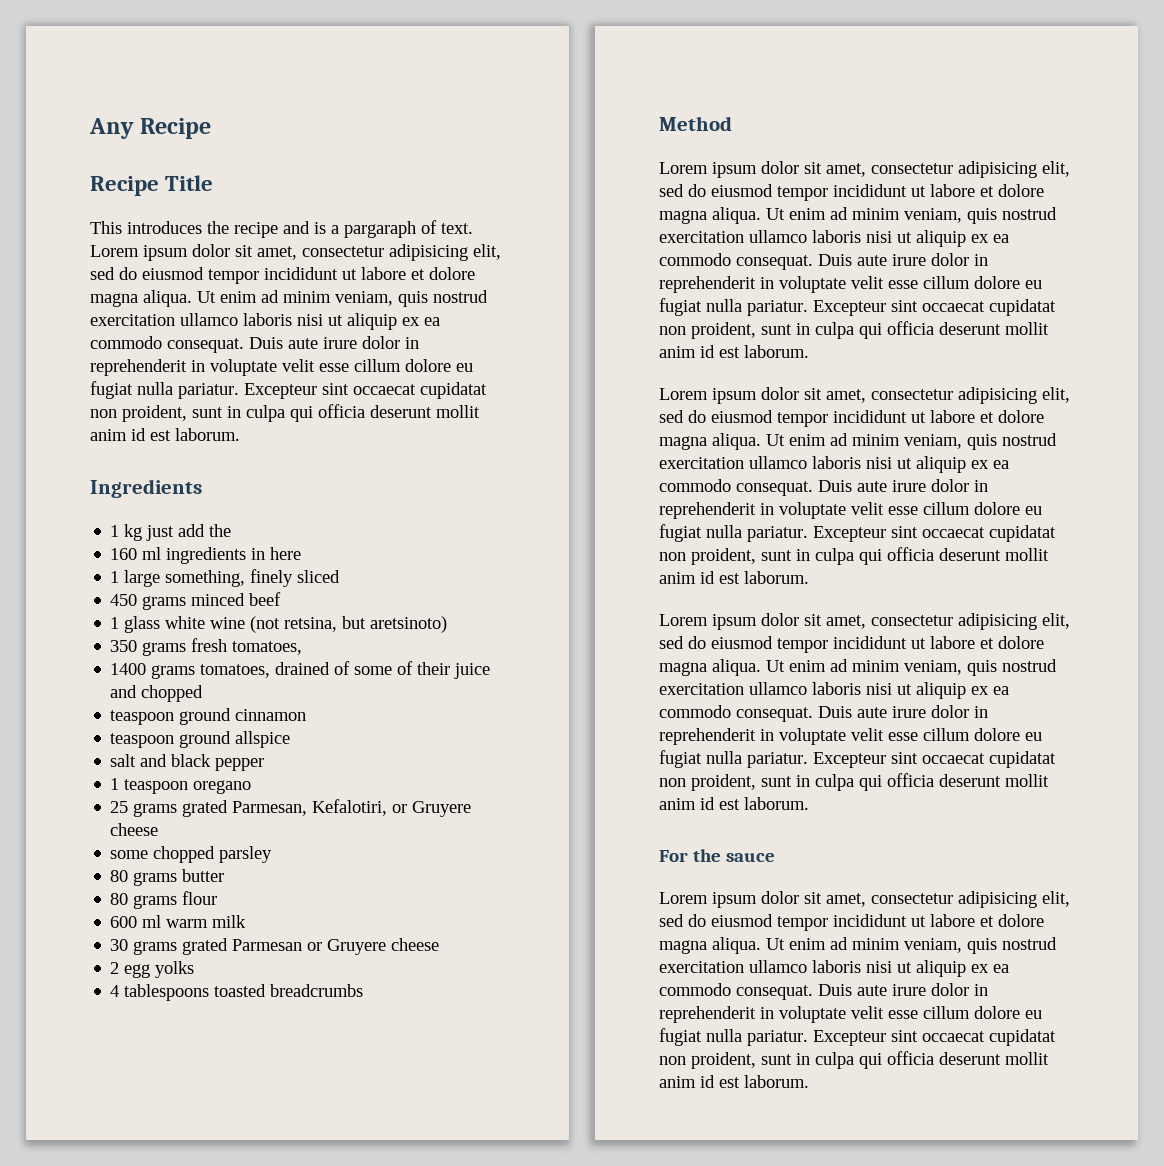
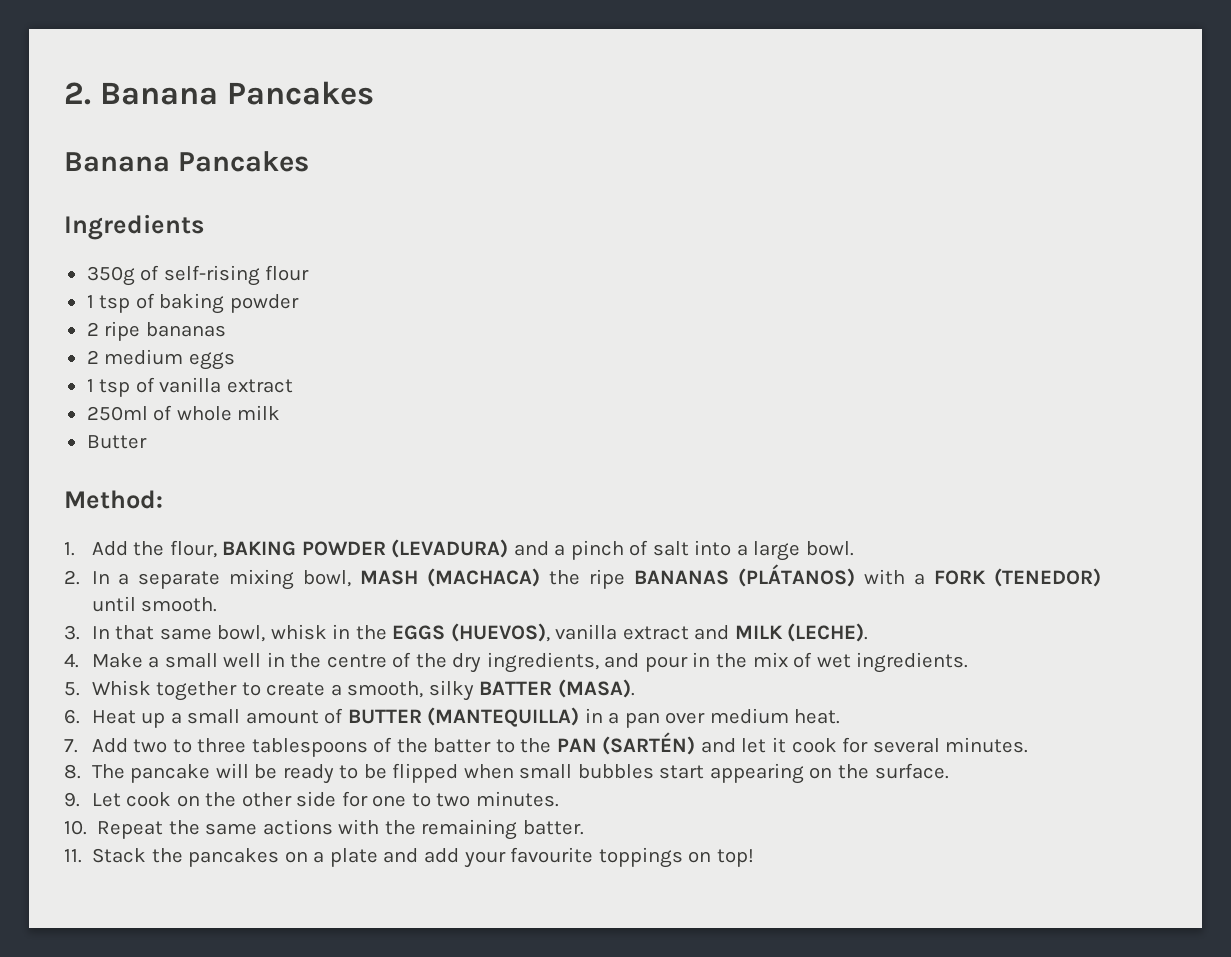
- Any Recipe
- Recipe Title
- This introduces the recipe and is a pargaraph of text. Lorem ipsum dolor sit amet, consectetur adipisicing elit, sed do eiusmod tempor incididunt ut labore et dolore magna aliqua. Ut enim ad minim veniam, quis nostrud exercitation ullamco laboris nisi ut aliquip ex ea commodo consequat. Duis aute irure dolor in reprehenderit in voluptate velit esse cillum dolore eu fugiat nulla pariatur. Excepteur sint occaecat cupidatat non proident, sunt in culpa qui officia deserunt mollit anim id est laborum.
+ 2. Banana Pancakes
+ Banana Pancakes
  Ingredients
- 1 kg just add the
- 160 ml ingredients in here
- 1 large something, finely sliced
- 450 grams minced beef
- 1 glass white wine (not retsina, but aretsinoto)
- 350 grams fresh tomatoes,
- 1400 grams tomatoes, drained of some of their juice and chopped
- teaspoon ground cinnamon
- teaspoon ground allspice
- salt and black pepper
- 1 teaspoon oregano
- 25 grams grated Parmesan, Kefalotiri, or Gruyere cheese
- some chopped parsley
- 80 grams butter
- 80 grams flour
- 600 ml warm milk
- 30 grams grated Parmesan or Gruyere cheese
- 2 egg yolks
- 4 tablespoons toasted breadcrumbs
- Method
- Lorem ipsum dolor sit amet, consectetur adipisicing elit, sed do eiusmod tempor incididunt ut labore et dolore magna aliqua. Ut enim ad minim veniam, quis nostrud exercitation ullamco laboris nisi ut aliquip ex ea commodo consequat. Duis aute irure dolor in reprehenderit in voluptate velit esse cillum dolore eu fugiat nulla pariatur. Excepteur sint occaecat cupidatat non proident, sunt in culpa qui officia deserunt mollit anim id est laborum.
- Lorem ipsum dolor sit amet, consectetur adipisicing elit, sed do eiusmod tempor incididunt ut labore et dolore magna aliqua. Ut enim ad minim veniam, quis nostrud exercitation ullamco laboris nisi ut aliquip ex ea commodo consequat. Duis aute irure dolor in reprehenderit in voluptate velit esse cillum dolore eu fugiat nulla pariatur. Excepteur sint occaecat cupidatat non proident, sunt in culpa qui officia deserunt mollit anim id est laborum.
- Lorem ipsum dolor sit amet, consectetur adipisicing elit, sed do eiusmod tempor incididunt ut labore et dolore magna aliqua. Ut enim ad minim veniam, quis nostrud exercitation ullamco laboris nisi ut aliquip ex ea commodo consequat. Duis aute irure dolor in reprehenderit in voluptate velit esse cillum dolore eu fugiat nulla pariatur. Excepteur sint occaecat cupidatat non proident, sunt in culpa qui officia deserunt mollit anim id est laborum.
- For the sauce
- Lorem ipsum dolor sit amet, consectetur adipisicing elit, sed do eiusmod tempor incididunt ut labore et dolore magna aliqua. Ut enim ad minim veniam, quis nostrud exercitation ullamco laboris nisi ut aliquip ex ea commodo consequat. Duis aute irure dolor in reprehenderit in voluptate velit esse cillum dolore eu fugiat nulla pariatur. Excepteur sint occaecat cupidatat non proident, sunt in culpa qui officia deserunt mollit anim id est laborum.
+ 350g of self-rising flour
+ 1 tsp of baking powder
+ 2 ripe bananas
+ 2 medium eggs
+ 1 tsp of vanilla extract
+ 250ml of whole milk
+ Butter
+ Method:
+ 1. Add the flour, BAKING POWDER (LEVADURA) and a pinch of salt into a large bowl.
+ 2. In a separate mixing bowl, MASH (MACHACA) the ripe BANANAS (PLÁTANOS) with a FORK (TENEDOR) until smooth.
+ 3. In that same bowl, whisk in the EGGS (HUEVOS), vanilla extract and MILK (LECHE).
+ 4. Make a small well in the centre of the dry ingredients, and pour in the mix of wet ingredients.
+ 5. Whisk together to create a smooth, silky BATTER (MASA).
+ 6. Heat up a small amount of BUTTER (MANTEQUILLA) in a pan over medium heat.
+ 7. Add two to three tablespoons of the batter to the PAN (SARTÉN) and let it cook for several minutes.
+ 8. The pancake will be ready to be flipped when small bubbles start appearing on the surface.
+ 9. Let cook on the other side for one to two minutes.
+ 10. Repeat the same actions with the remaining batter.
+ 11. Stack the pancakes on a plate and add your favourite toppings on top!

